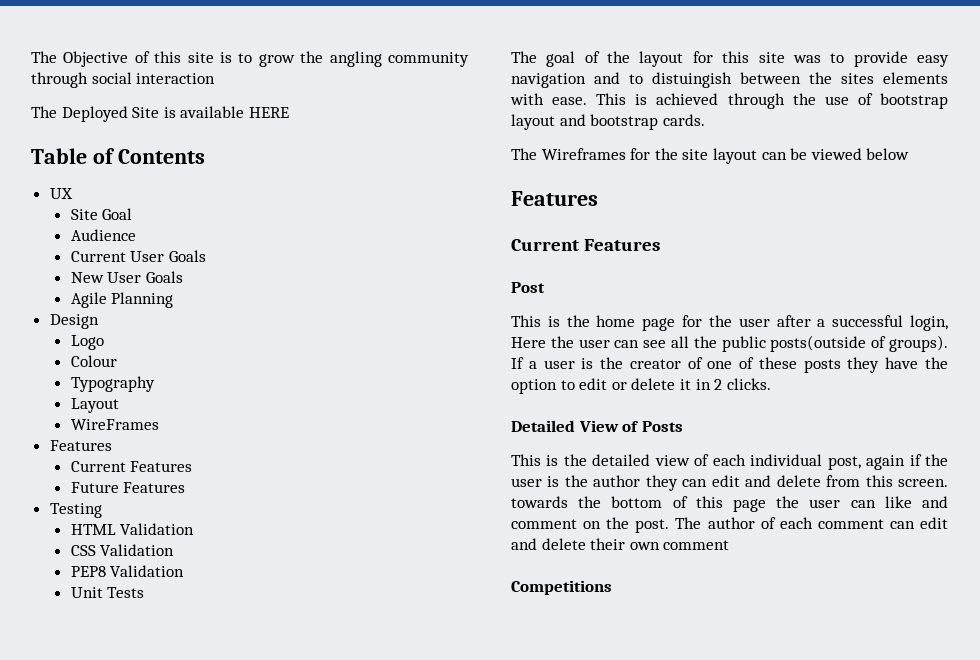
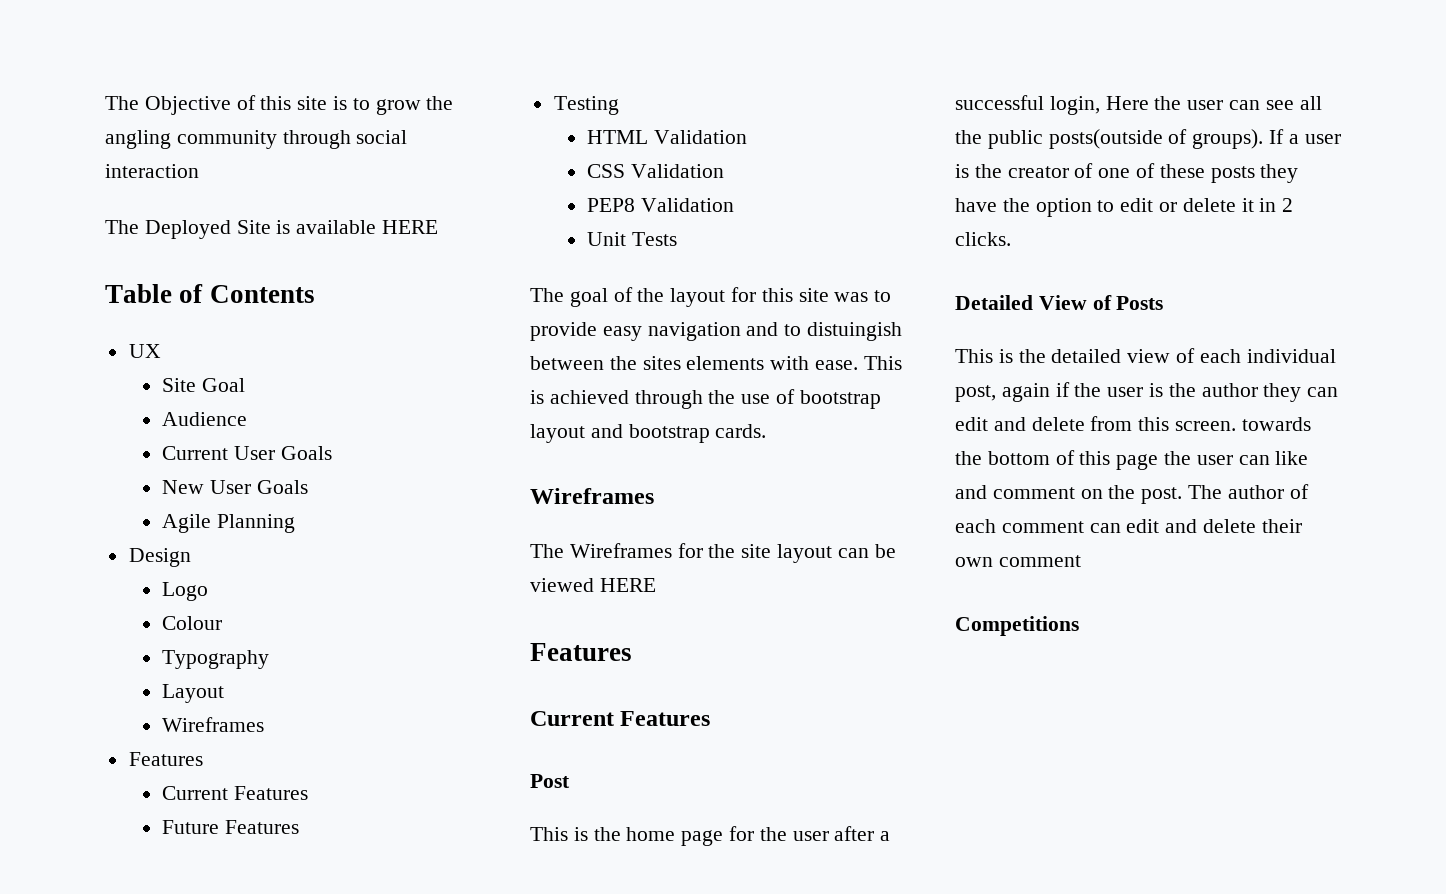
  Layout
- WireFrames
+ Wireframes
  This is achieved through the use of bootstrap layout and bootstrap cards.
+ Wireframes
- The Wireframes for the site layout can be viewed below
+ The Wireframes for the site layout can be viewed HERE

